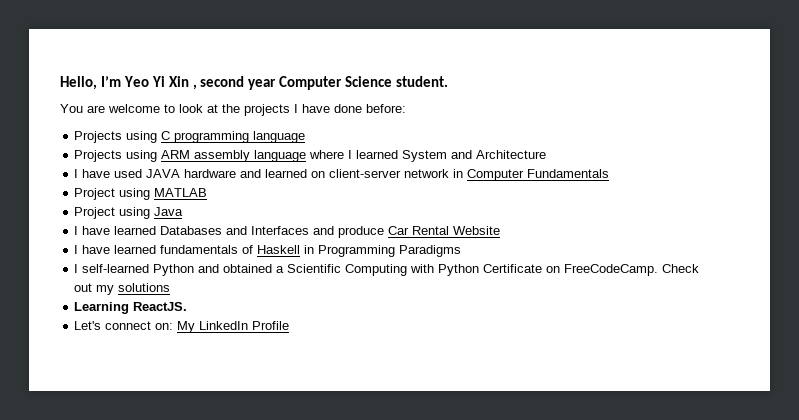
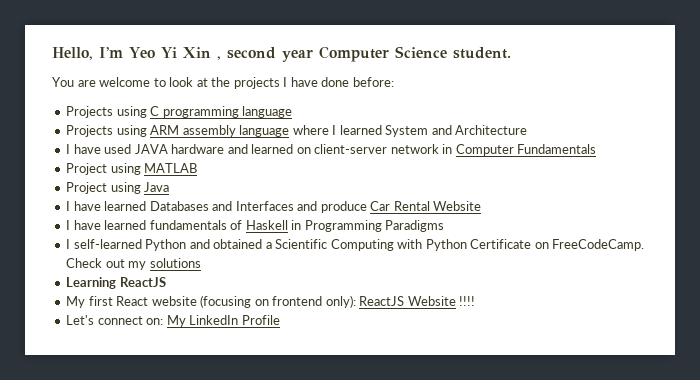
- Learning ReactJS.
+ Learning ReactJS
+ My first React website (focusing on frontend only): ReactJS Website !!!!

